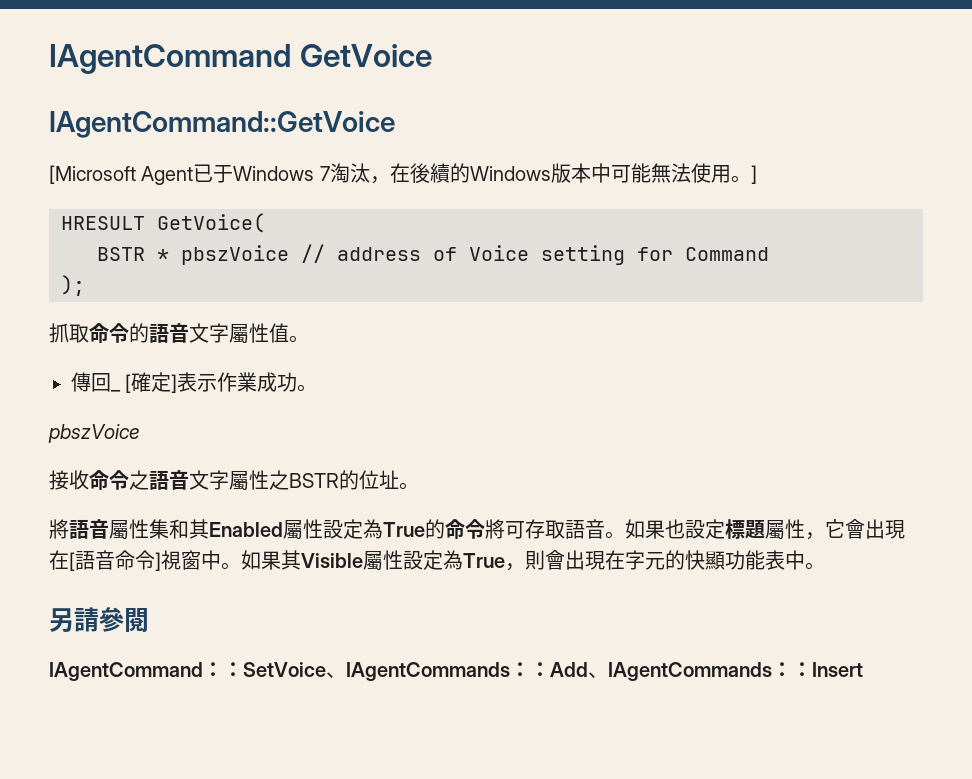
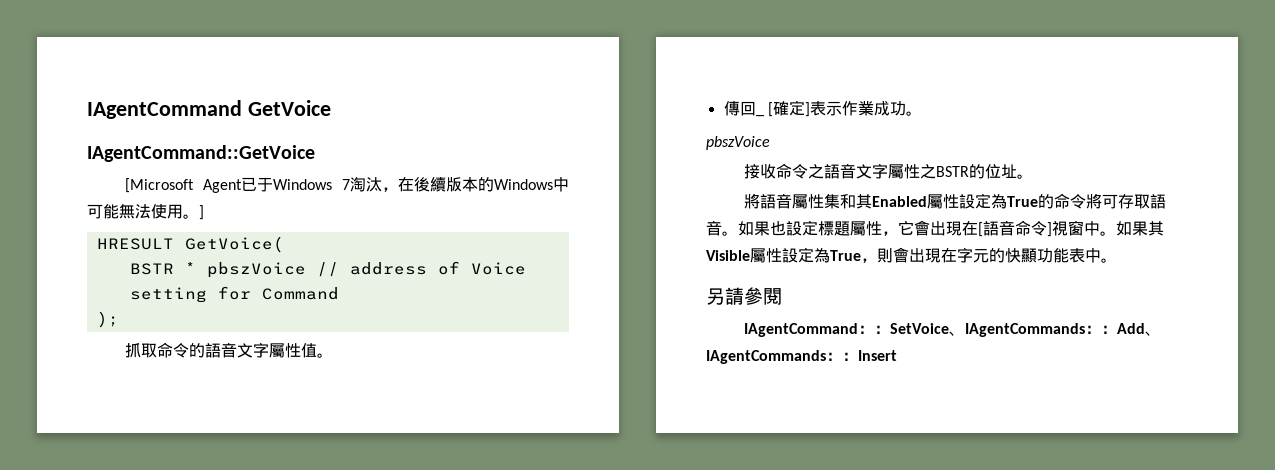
- [Microsoft Agent已于Windows 7淘汰，在後續的Windows版本中可能無法使用。]
+ [Microsoft Agent已于Windows 7淘汰，在後續版本的Windows中可能無法使用。]

